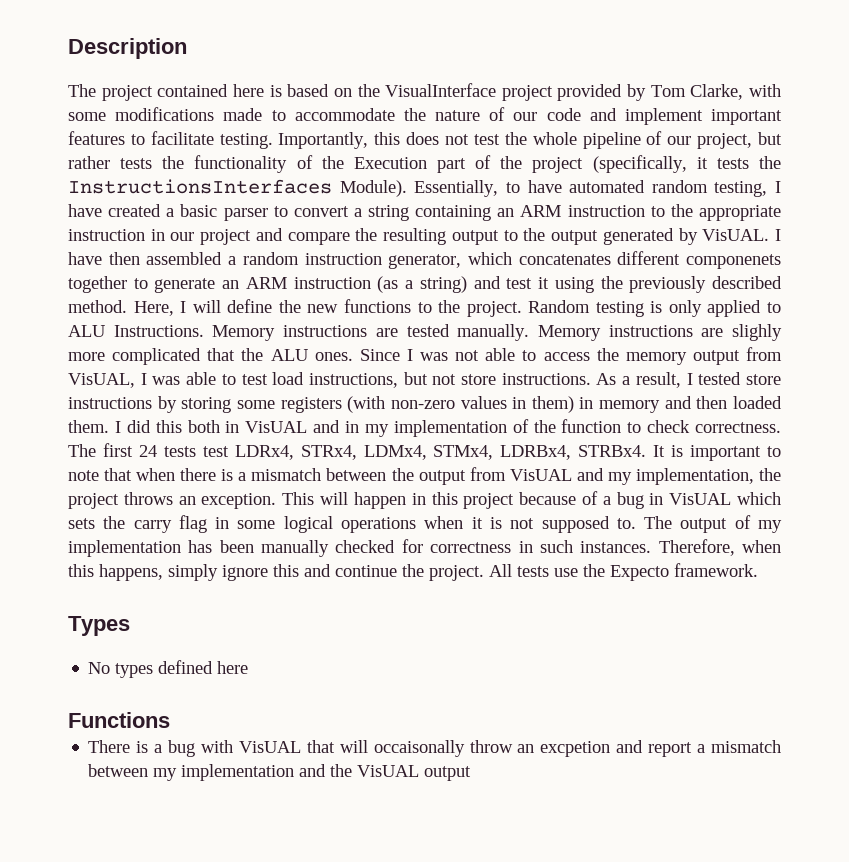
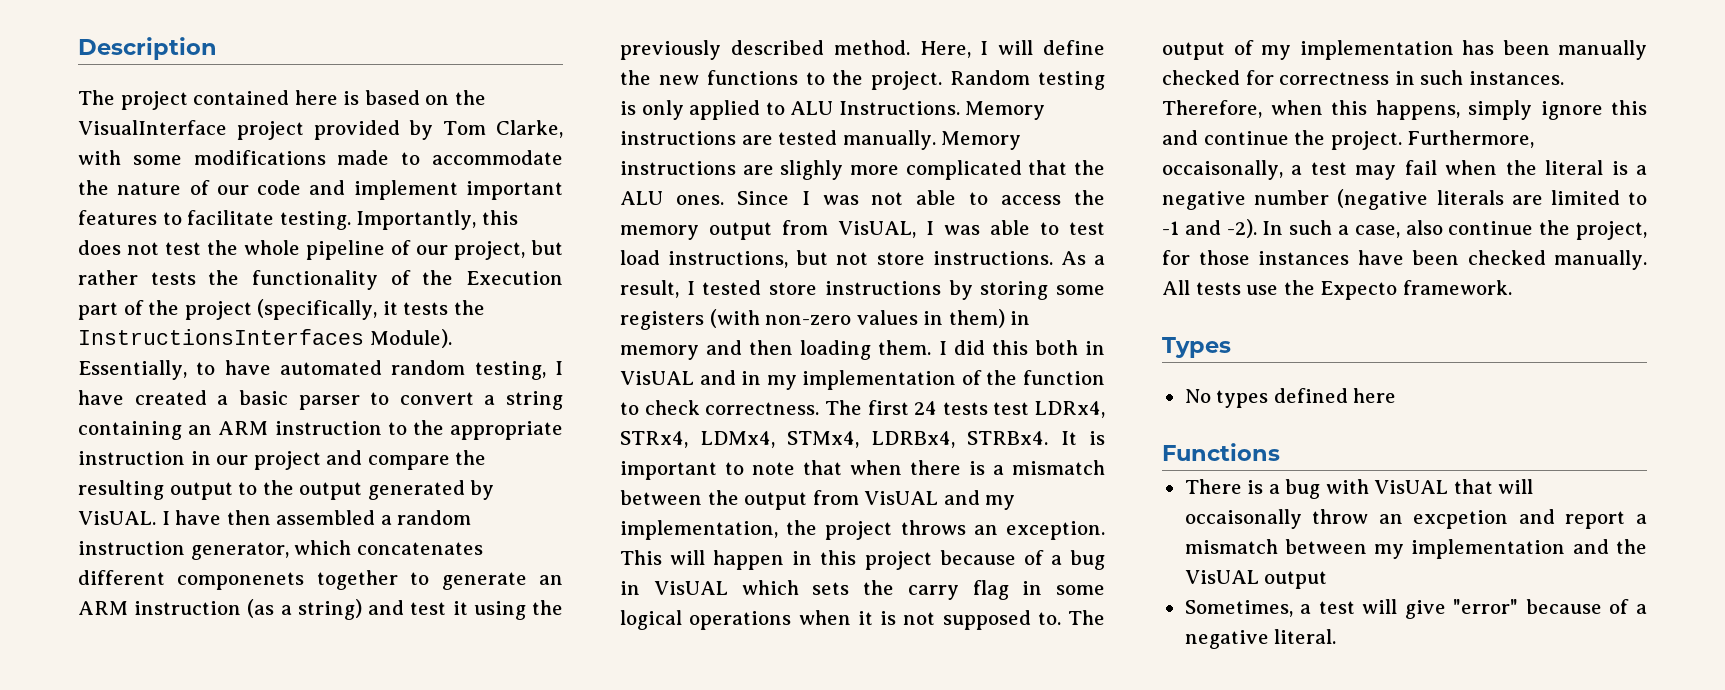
- As a result, I tested store instructions by storing some registers (with non-zero values in them) in memory and then loaded them.
+ As a result, I tested store instructions by storing some registers (with non-zero values in them) in memory and then loading them.
+ Furthermore, occaisonally, a test may fail when the literal is a negative number (negative literals are limited to -1 and -2). In such a case, also continue the project, for those instances have been checked manually.
+ Sometimes, a test will give "error" because of a negative literal.

